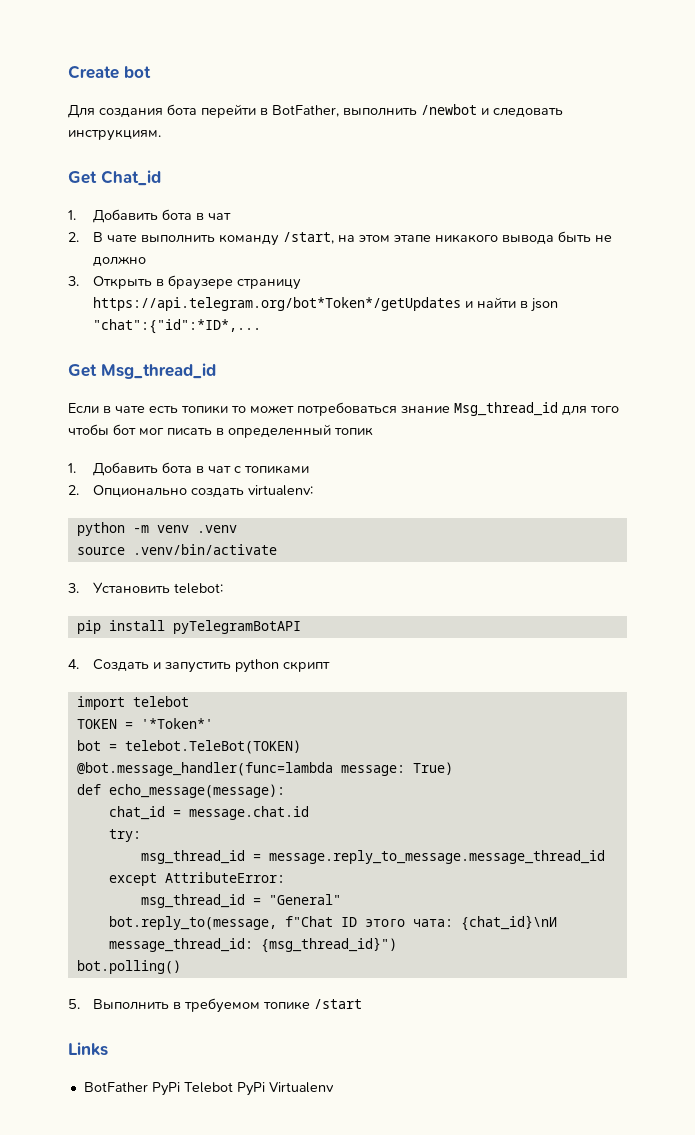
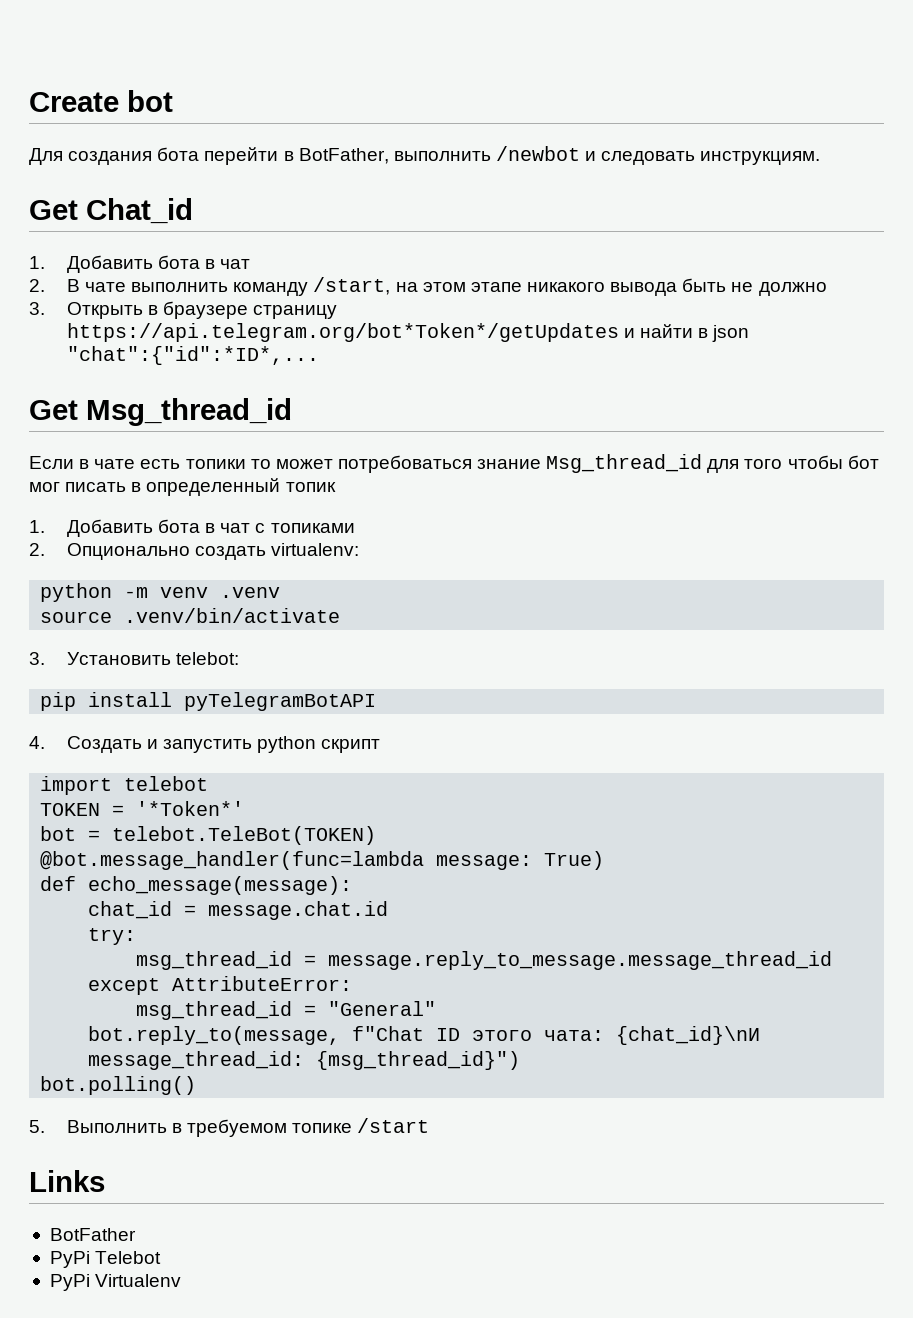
- BotFather PyPi Telebot PyPi Virtualenv
+ BotFather
+ PyPi Telebot
+ PyPi Virtualenv

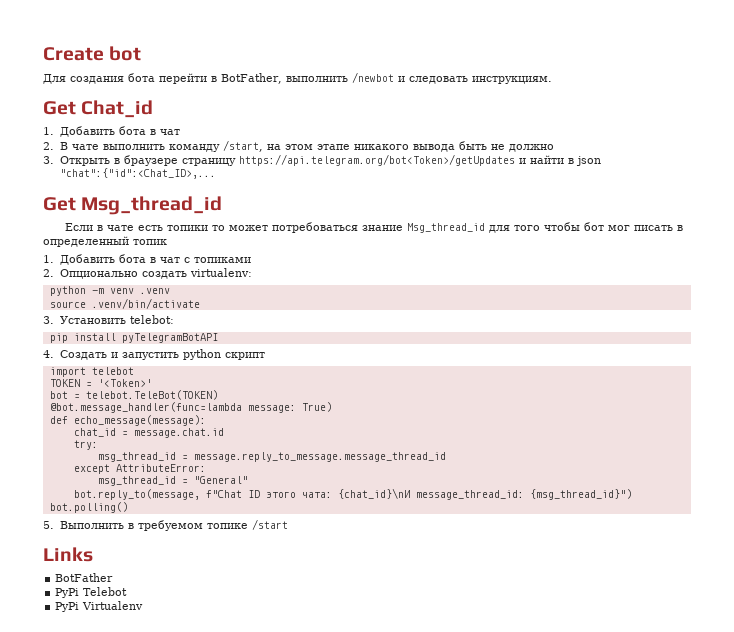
- 3. Открыть в браузере страницу https://api.telegram.org/bot*Token*/getUpdates и найти в json "chat":{"id":*ID*,...
+ 3. Открыть в браузере страницу https://api.telegram.org/bot<Token>/getUpdates и найти в json "chat":{"id":<Chat_ID>,...
- TOKEN = '*Token*'
+ TOKEN = '<Token>'

